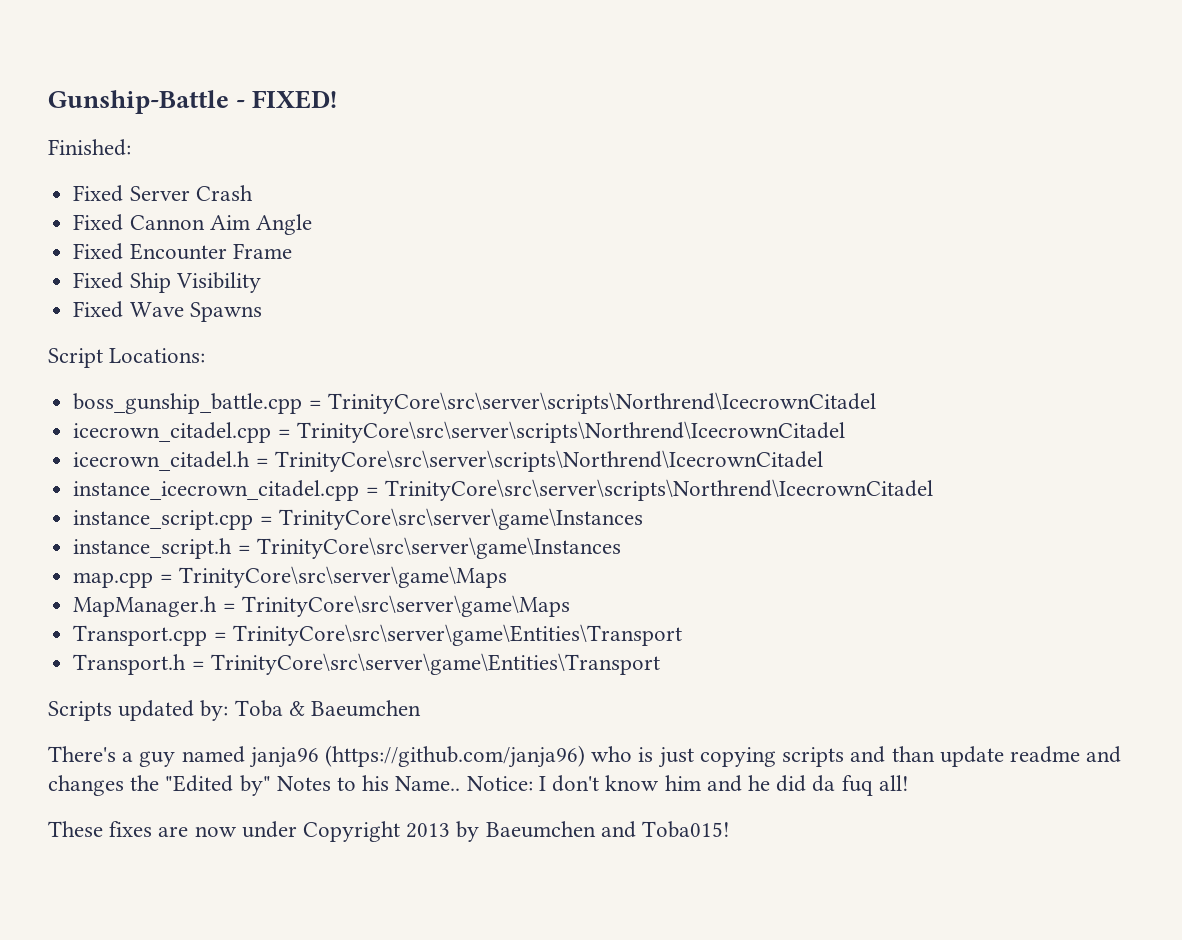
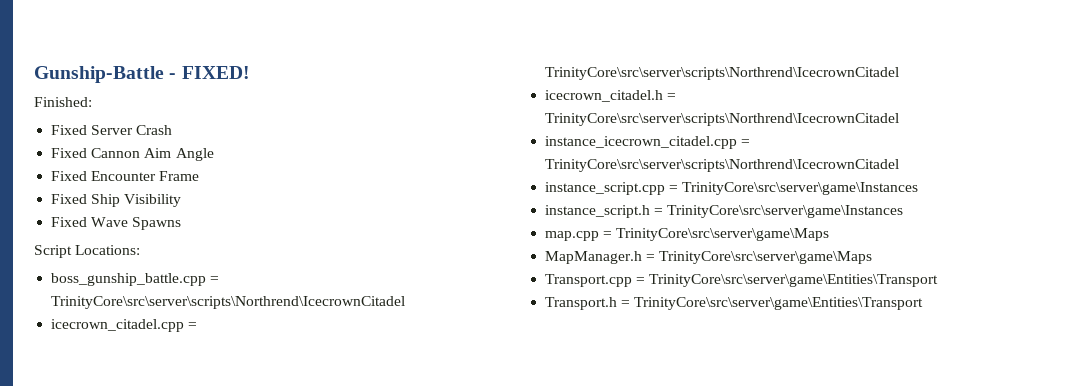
- Scripts updated by: Toba & Baeumchen
- There's a guy named janja96 (https://github.com/janja96) who is just copying scripts and than update readme and changes the "Edited by" Notes to his Name.. Notice: I don't know him and he did da fuq all!
- These fixes are now under Copyright 2013 by Baeumchen and Toba015!

